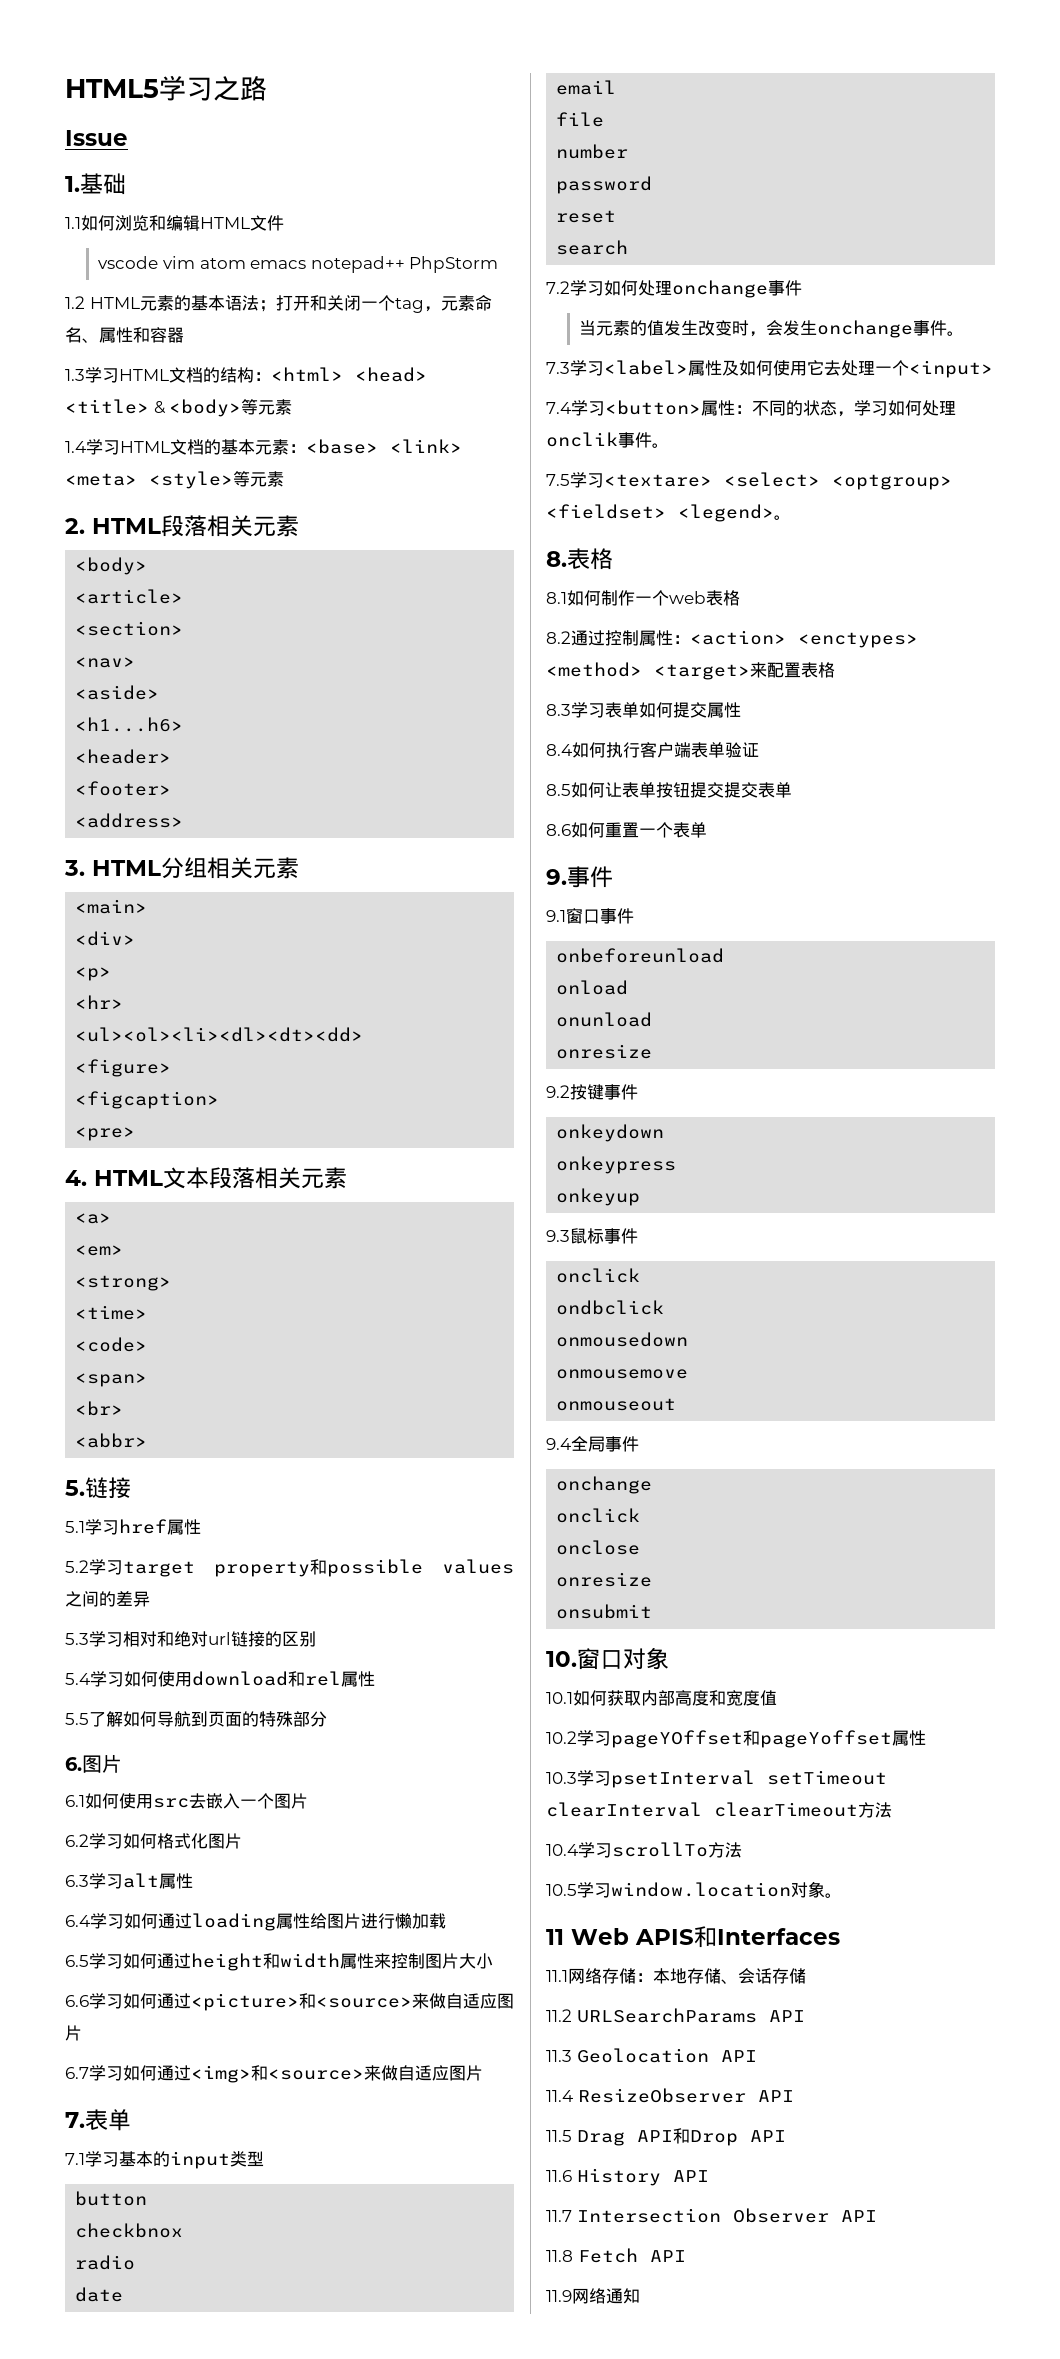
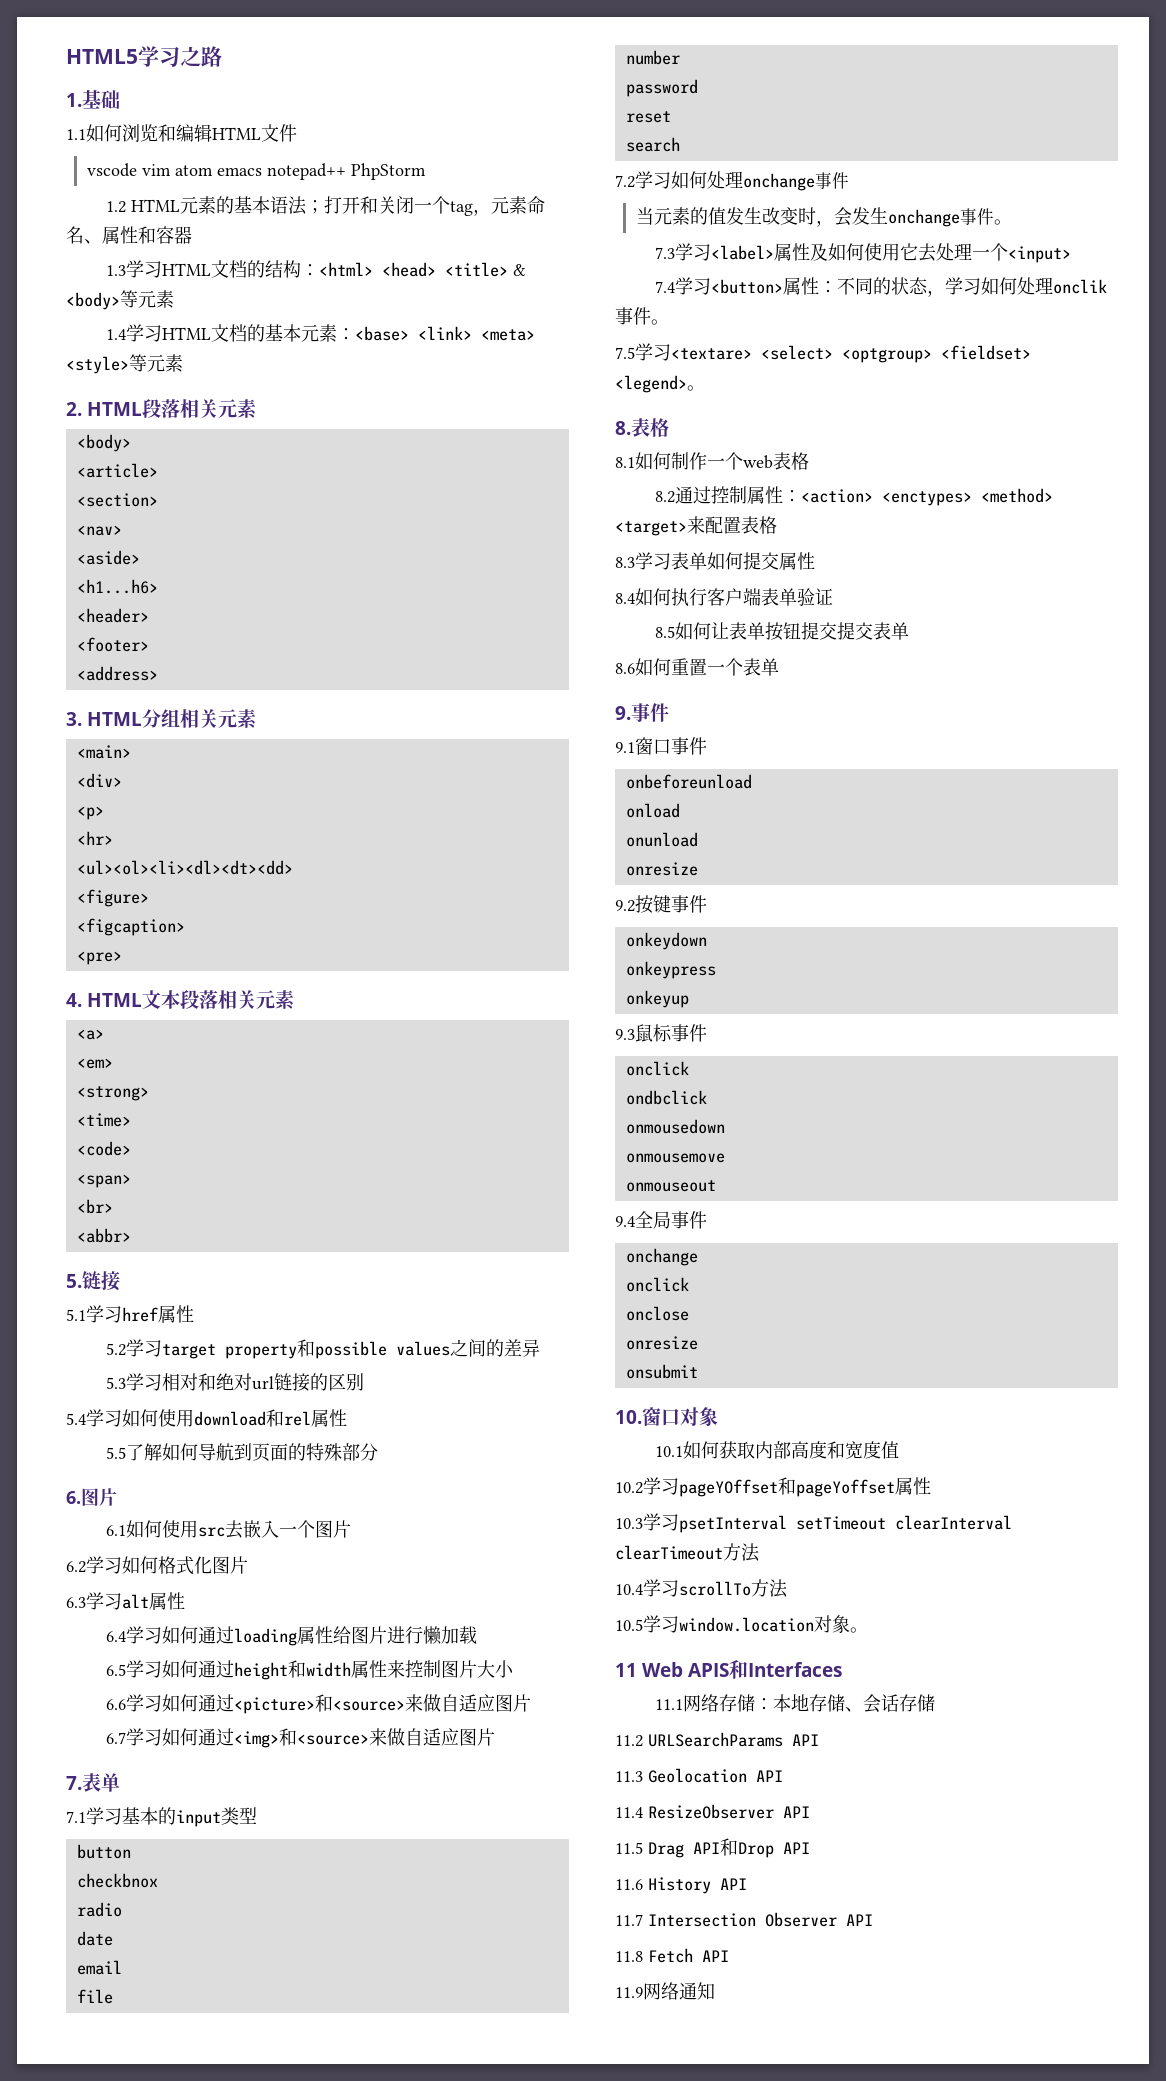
- Issue

